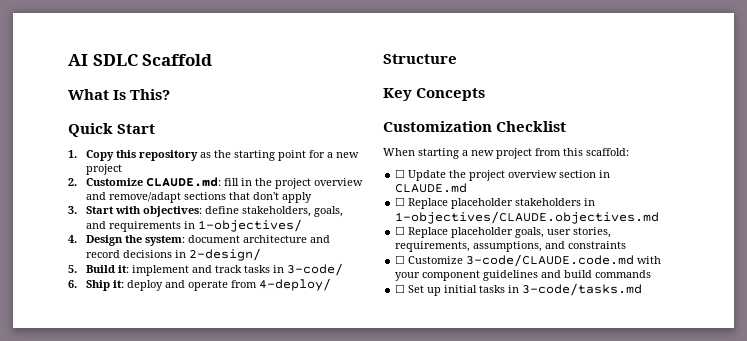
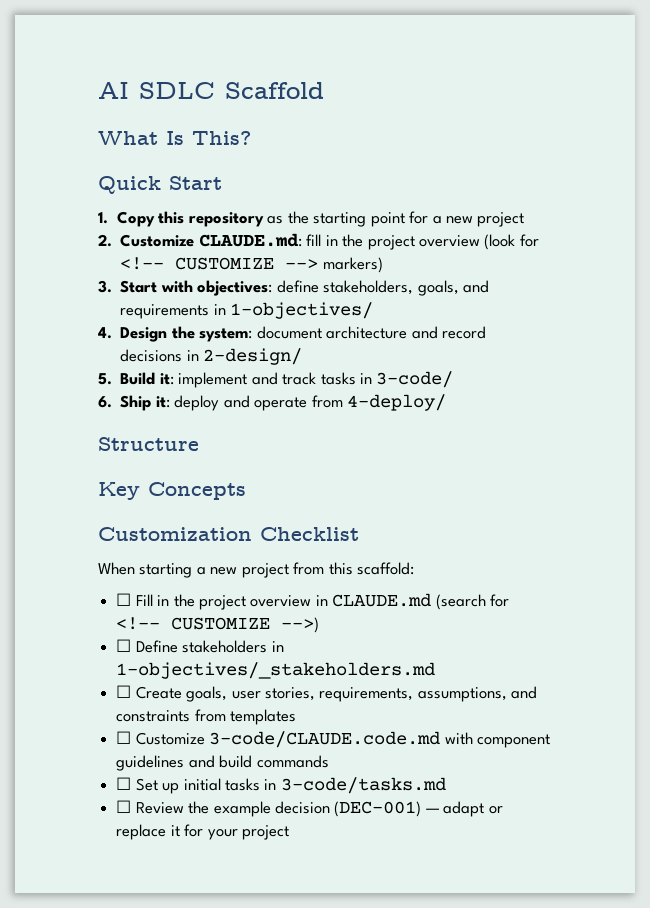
- 2. Customize CLAUDE.md: fill in the project overview and remove/adapt sections that don't apply
+ 2. Customize CLAUDE.md: fill in the project overview (look for <!-- CUSTOMIZE --> markers)
- ☐ Update the project overview section in CLAUDE.md
- ☐ Replace placeholder stakeholders in 1-objectives/CLAUDE.objectives.md
- ☐ Replace placeholder goals, user stories, requirements, assumptions, and constraints
+ ☐ Fill in the project overview in CLAUDE.md (search for <!-- CUSTOMIZE -->)
+ ☐ Define stakeholders in 1-objectives/_stakeholders.md
+ ☐ Create goals, user stories, requirements, assumptions, and constraints from templates
- ☐ Customize 3-code/CLAUDE.code.md with your component guidelines and build commands
+ ☐ Customize 3-code/CLAUDE.code.md with component guidelines and build commands
+ ☐ Review the example decision (DEC-001) — adapt or replace it for your project

